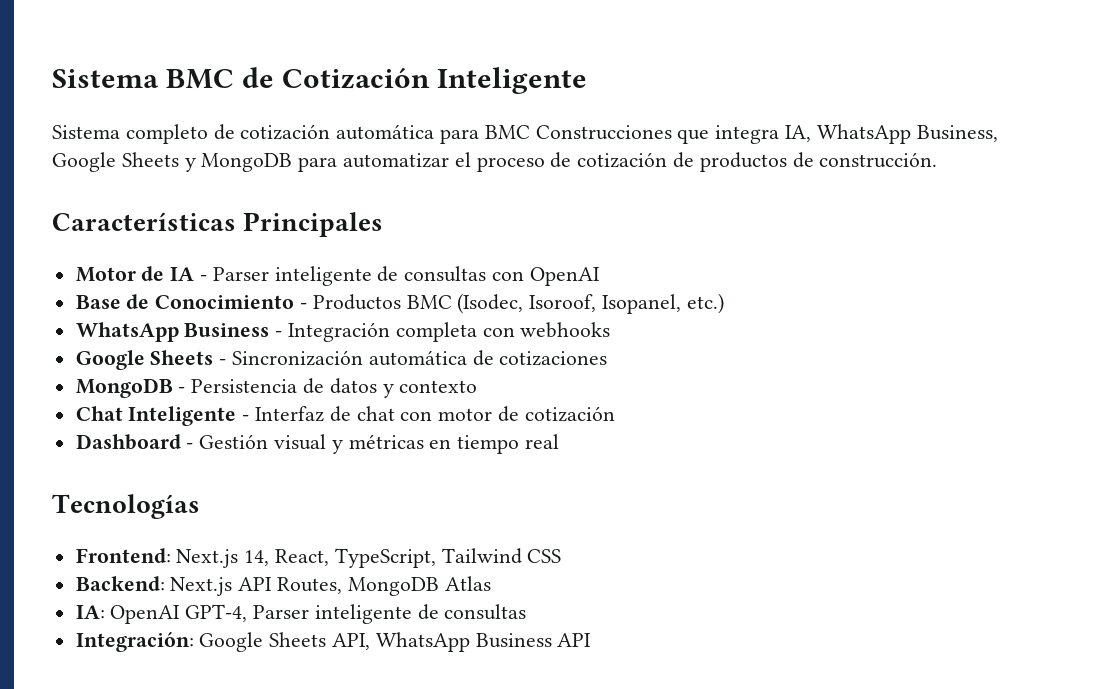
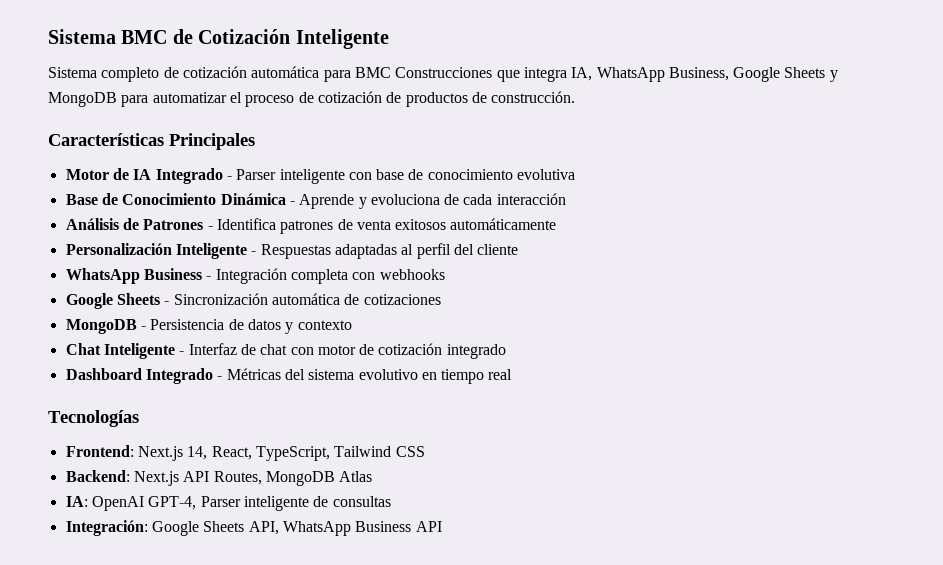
- Motor de IA - Parser inteligente de consultas con OpenAI
- Base de Conocimiento - Productos BMC (Isodec, Isoroof, Isopanel, etc.)
+ Motor de IA Integrado - Parser inteligente con base de conocimiento evolutiva
+ Base de Conocimiento Dinámica - Aprende y evoluciona de cada interacción
+ Análisis de Patrones - Identifica patrones de venta exitosos automáticamente
+ Personalización Inteligente - Respuestas adaptadas al perfil del cliente
- Chat Inteligente - Interfaz de chat con motor de cotización
+ Chat Inteligente - Interfaz de chat con motor de cotización integrado
- Dashboard - Gestión visual y métricas en tiempo real
+ Dashboard Integrado - Métricas del sistema evolutivo en tiempo real

